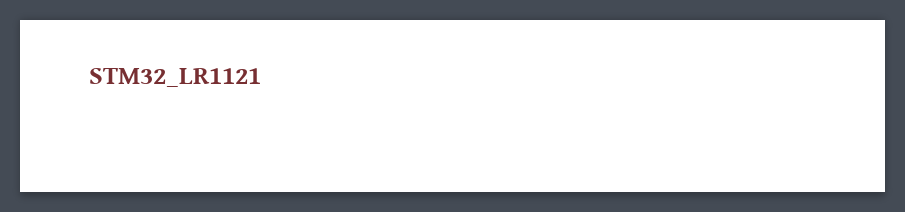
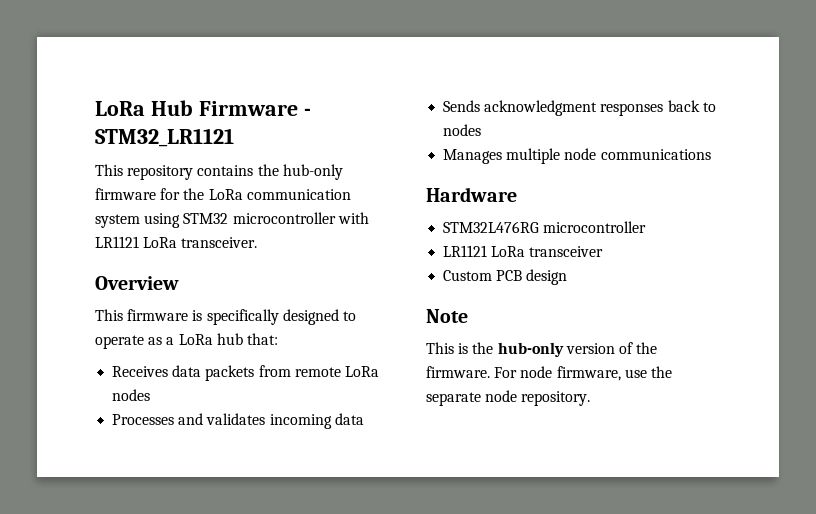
- STM32_LR1121
+ LoRa Hub Firmware - STM32_LR1121
+ This repository contains the hub-only firmware for the LoRa communication system using STM32 microcontroller with LR1121 LoRa transceiver.
+ Overview
+ This firmware is specifically designed to operate as a LoRa hub that:
+ Receives data packets from remote LoRa nodes
+ Processes and validates incoming data
+ Sends acknowledgment responses back to nodes
+ Manages multiple node communications
+ Hardware
+ STM32L476RG microcontroller
+ LR1121 LoRa transceiver
+ Custom PCB design
+ Note
+ This is the hub-only version of the firmware. For node firmware, use the separate node repository.

